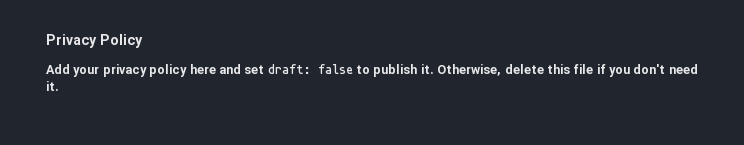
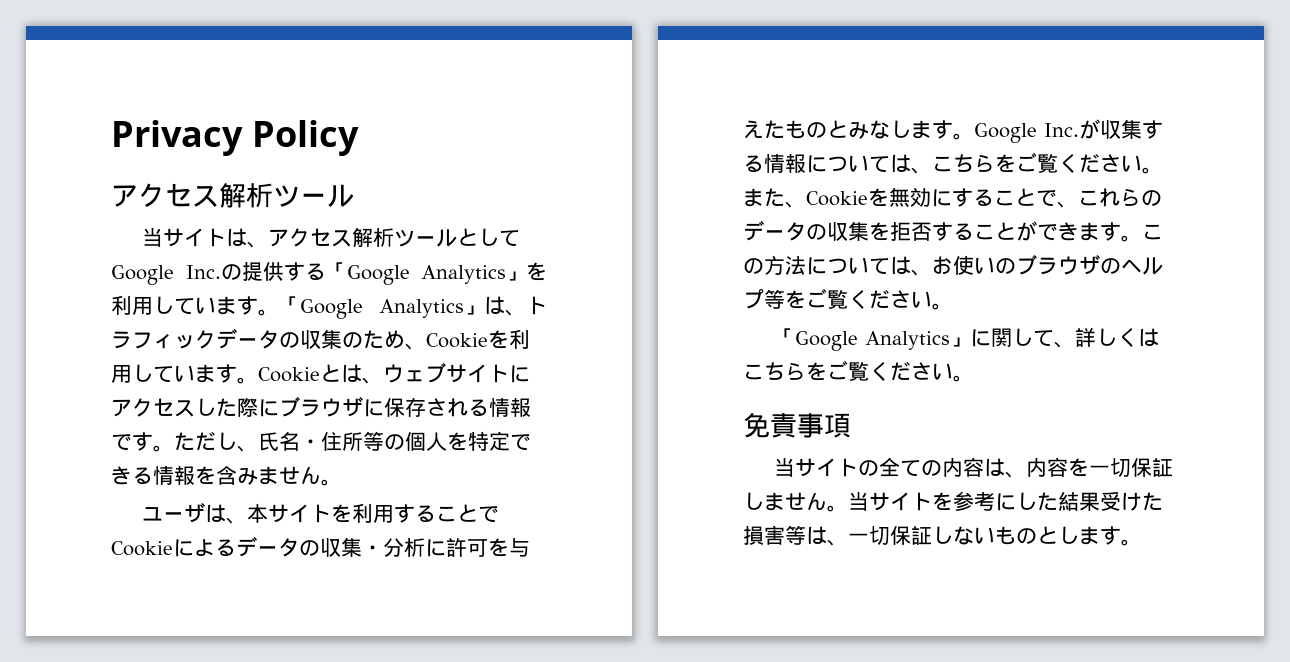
  Privacy Policy
- Add your privacy policy here and set draft: false to publish it. Otherwise, delete this file if you don't need it.
+ アクセス解析ツール
+ 当サイトは、アクセス解析ツールとしてGoogle Inc.の提供する「Google Analytics」を利用しています。「Google Analytics」は、トラフィックデータの収集のため、Cookieを利用しています。Cookieとは、ウェブサイトにアクセスした際にブラウザに保存される情報です。ただし、氏名・住所等の個人を特定できる情報を含みません。
+ ユーザは、本サイトを利用することでCookieによるデータの収集・分析に許可を与えたものとみなします。Google Inc.が収集する情報については、こちらをご覧ください。また、Cookieを無効にすることで、これらのデータの収集を拒否することができます。この方法については、お使いのブラウザのヘルプ等をご覧ください。
+ 「Google Analytics」に関して、詳しくはこちらをご覧ください。
+ 免責事項
+ 当サイトの全ての内容は、内容を一切保証しません。当サイトを参考にした結果受けた損害等は、一切保証しないものとします。

